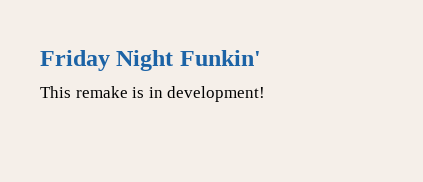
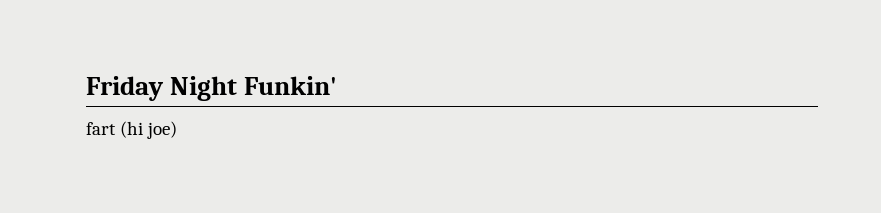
- This remake is in development!
+ fart (hi joe)

